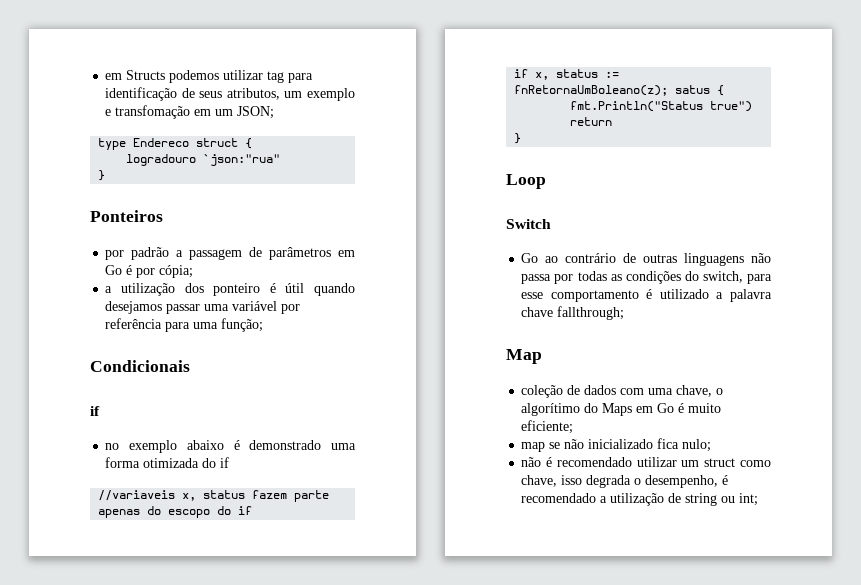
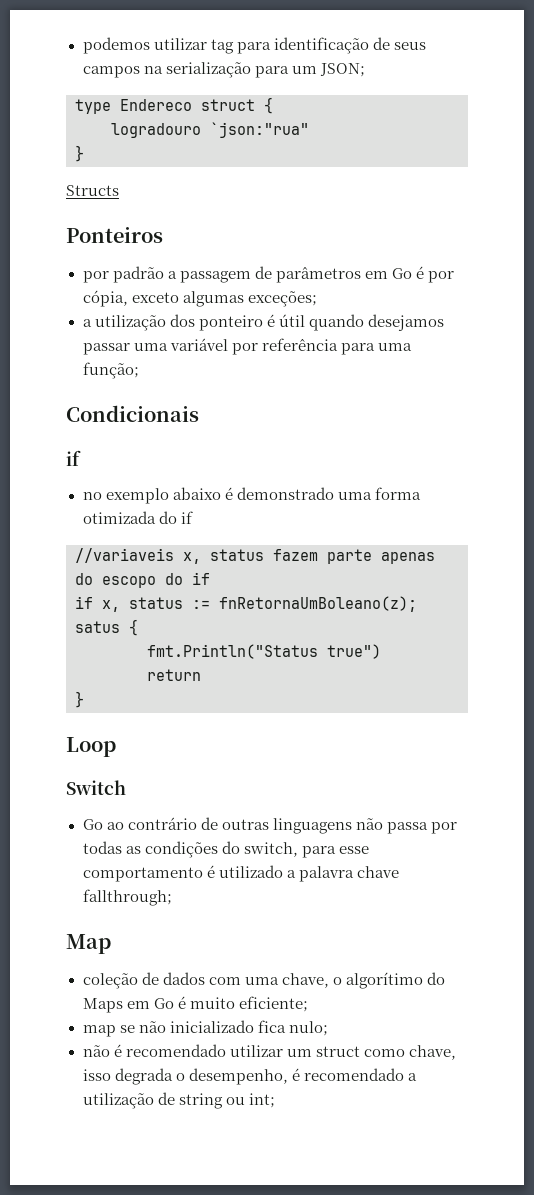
- em Structs podemos utilizar tag para identificação de seus atributos, um exemplo e transfomação em um JSON;
+ podemos utilizar tag para identificação de seus campos na serialização para um JSON;
+ Structs
- por padrão a passagem de parâmetros em Go é por cópia;
+ por padrão a passagem de parâmetros em Go é por cópia, exceto algumas exceções;

